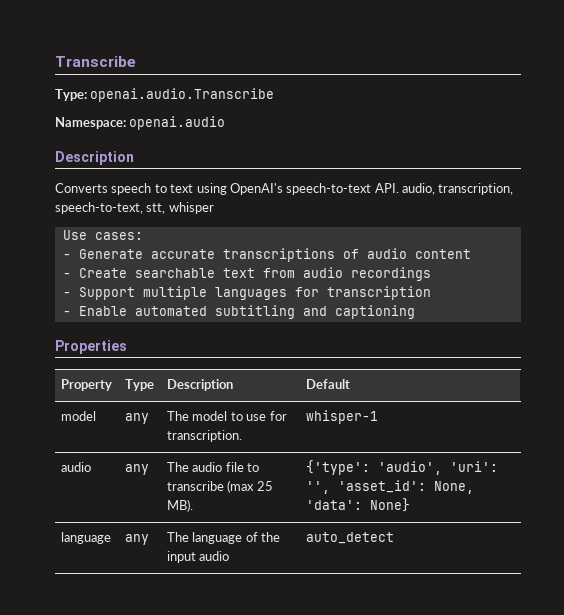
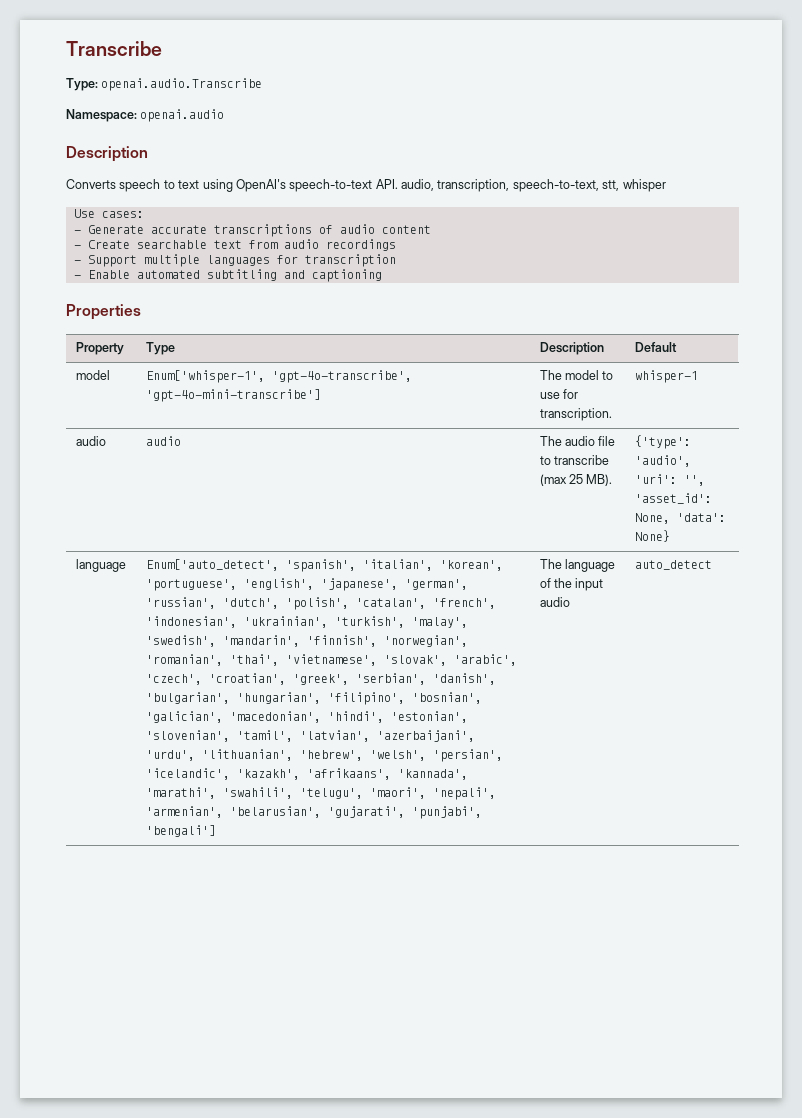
- model | any | The model to use for transcription. | whisper-1
+ model | Enum['whisper-1', 'gpt-4o-transcribe', 'gpt-4o-mini-transcribe'] | The model to use for transcription. | whisper-1
- audio | any | The audio file to transcribe (max 25 MB). | {'type': 'audio', 'uri': '', 'asset_id': None, 'data': None}
+ audio | audio | The audio file to transcribe (max 25 MB). | {'type': 'audio', 'uri': '', 'asset_id': None, 'data': None}
- language | any
+ language | Enum['auto_detect', 'spanish', 'italian', 'korean', 'portuguese', 'english', 'japanese', 'german', 'russian', 'dutch', 'polish', 'catalan', 'french', 'indonesian', 'ukrainian', 'turkish', 'malay', 'swedish', 'mandarin', 'finnish', 'norwegian', 'romanian', 'thai', 'vietnamese', 'slovak', 'arabic', 'czech', 'croatian', 'greek', 'serbian', 'danish', 'bulgarian', 'hungarian', 'filipino', 'bosnian', 'galician', 'macedonian', 'hindi', 'estonian', 'slovenian', 'tamil', 'latvian', 'azerbaijani', 'urdu', 'lithuanian', 'hebrew', 'welsh', 'persian', 'icelandic', 'kazakh', 'afrikaans', 'kannada', 'marathi', 'swahili', 'telugu', 'maori', 'nepali', 'armenian', 'belarusian', 'gujarati', 'punjabi', 'bengali']

